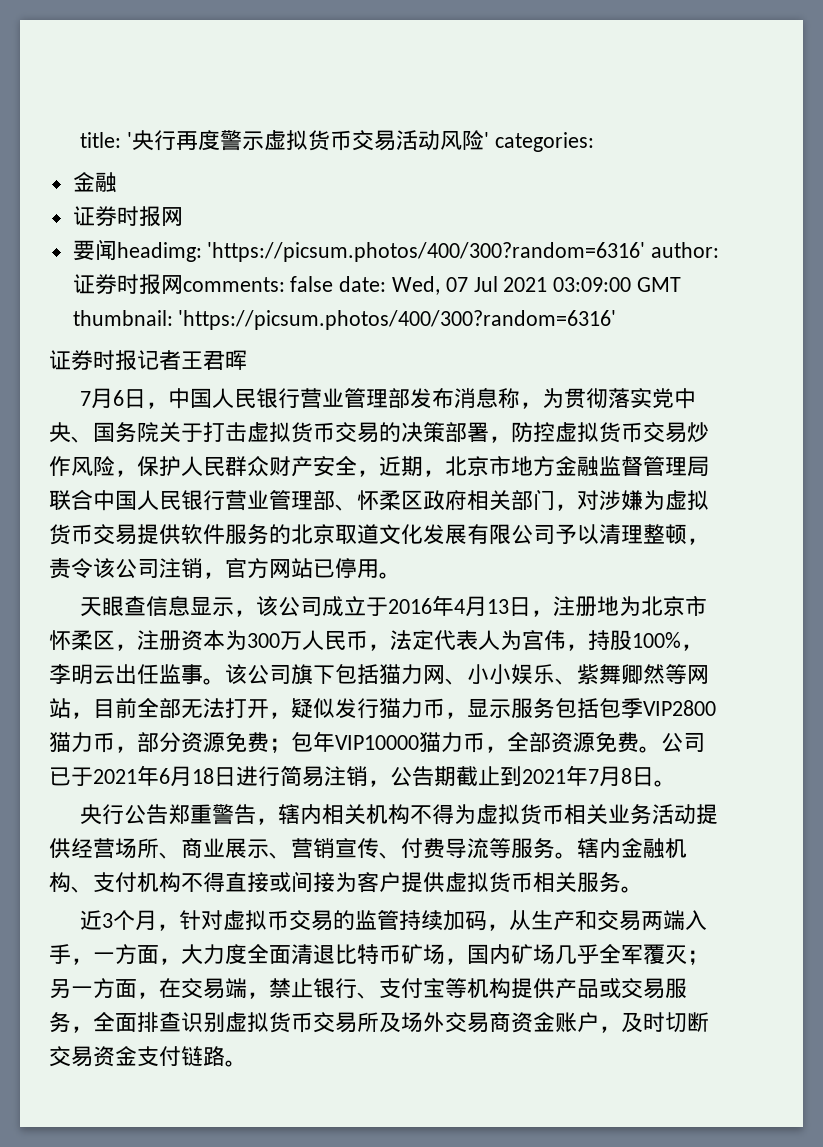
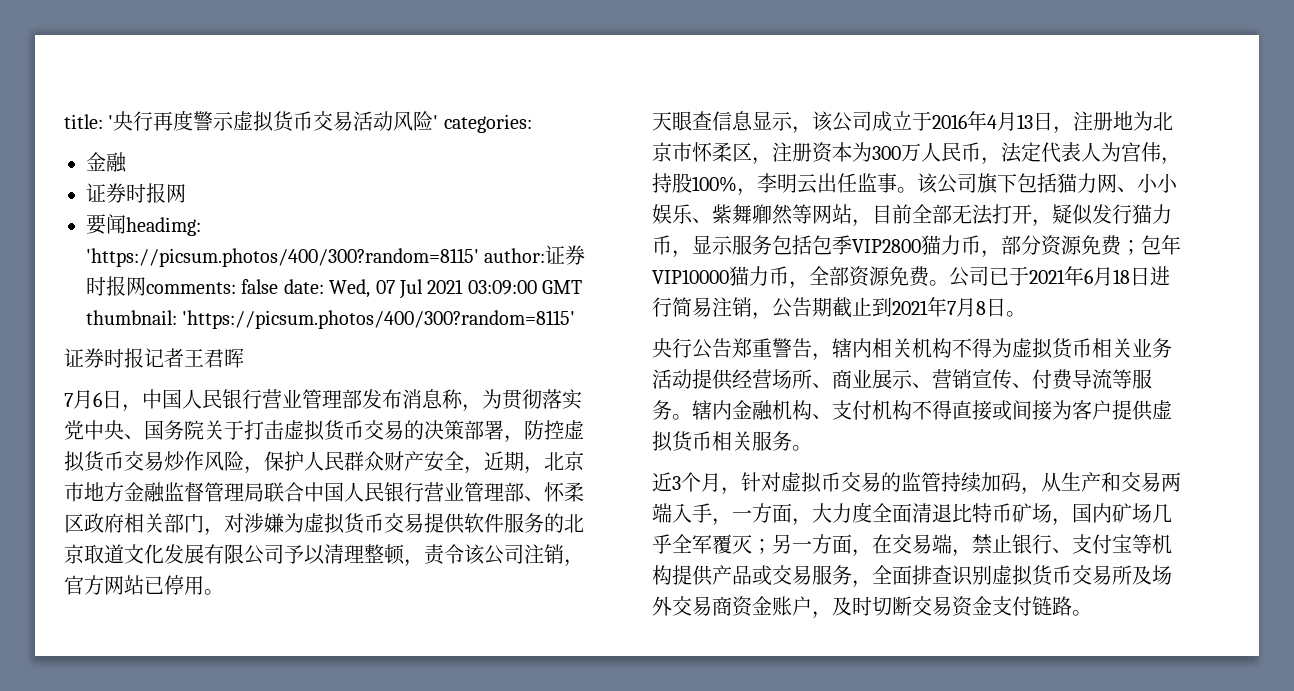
- 要闻headimg: 'https://picsum.photos/400/300?random=6316' author:证券时报网comments: false date: Wed, 07 Jul 2021 03:09:00 GMT thumbnail: 'https://picsum.photos/400/300?random=6316'
+ 要闻headimg: 'https://picsum.photos/400/300?random=8115' author:证券时报网comments: false date: Wed, 07 Jul 2021 03:09:00 GMT thumbnail: 'https://picsum.photos/400/300?random=8115'

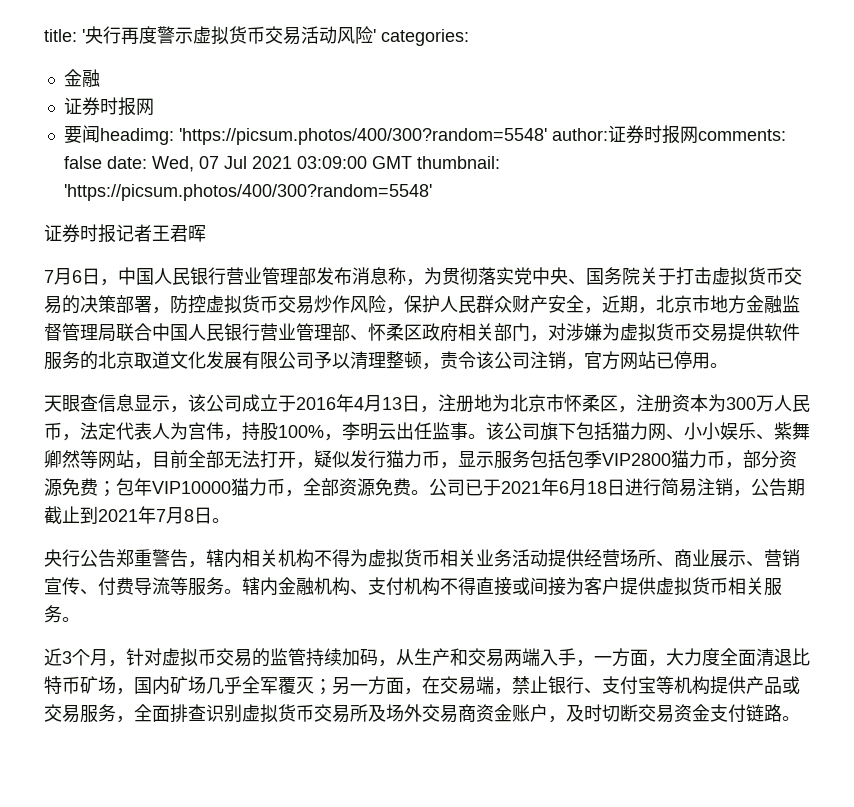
- 要闻headimg: 'https://picsum.photos/400/300?random=8115' author:证券时报网comments: false date: Wed, 07 Jul 2021 03:09:00 GMT thumbnail: 'https://picsum.photos/400/300?random=8115'
+ 要闻headimg: 'https://picsum.photos/400/300?random=5548' author:证券时报网comments: false date: Wed, 07 Jul 2021 03:09:00 GMT thumbnail: 'https://picsum.photos/400/300?random=5548'

